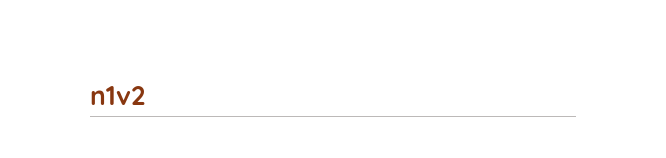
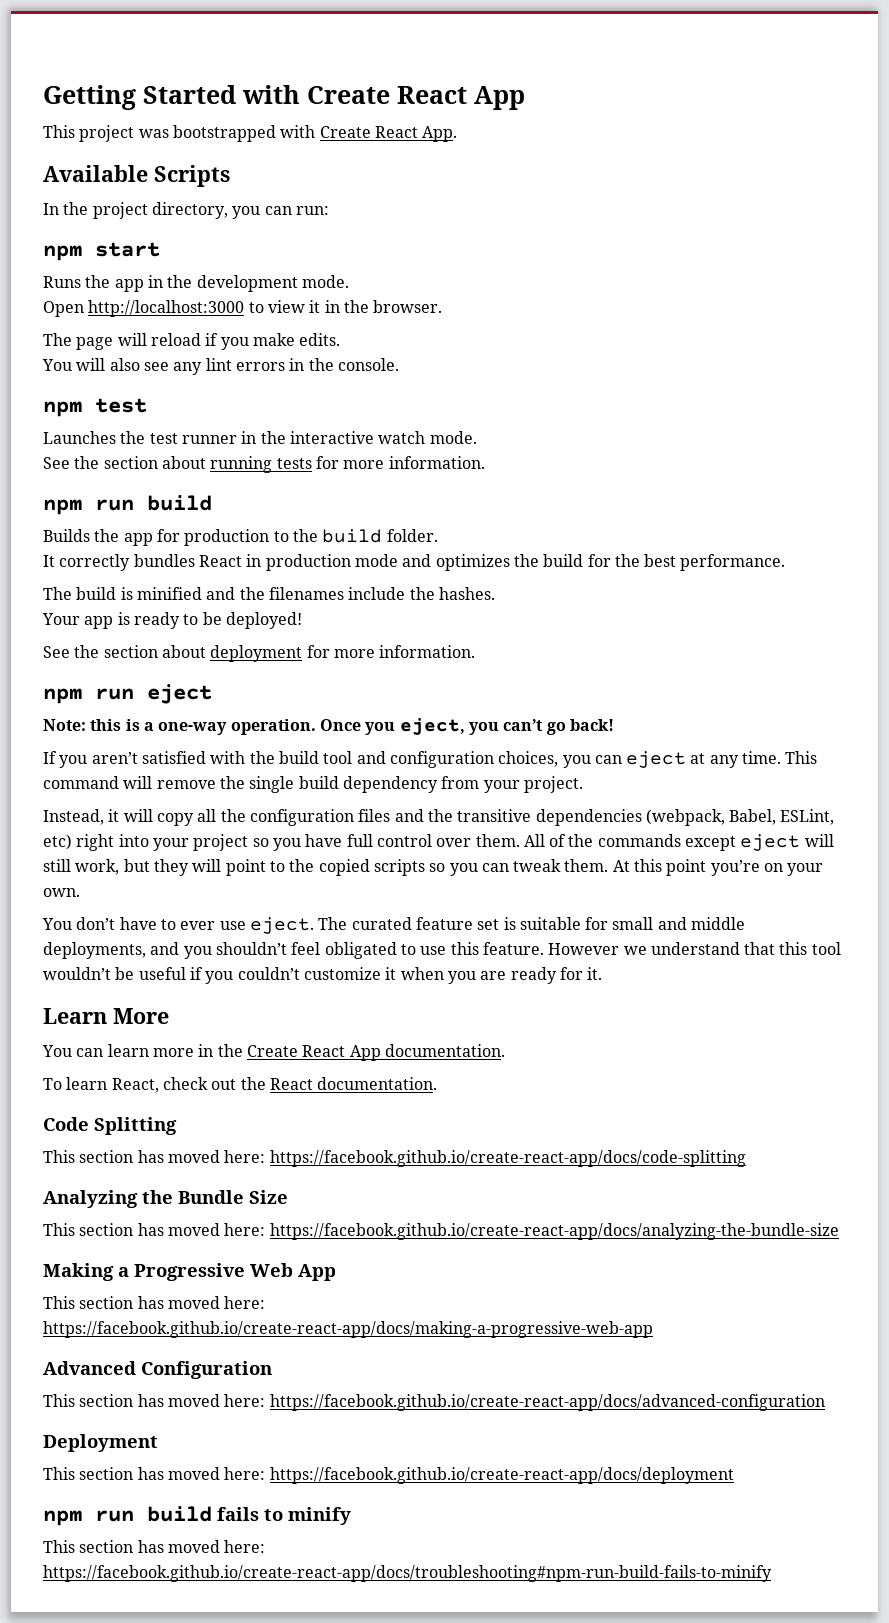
- n1v2
+ Getting Started with Create React App
+ This project was bootstrapped with Create React App.
+ Available Scripts
+ In the project directory, you can run:
+ npm start
+ Runs the app in the development mode.
+ Open http://localhost:3000 to view it in the browser.
+ The page will reload if you make edits.
+ You will also see any lint errors in the console.
+ npm test
+ Launches the test runner in the interactive watch mode.
+ See the section about running tests for more information.
+ npm run build
+ Builds the app for production to the build folder.
+ It correctly bundles React in production mode and optimizes the build for the best performance.
+ The build is minified and the filenames include the hashes.
+ Your app is ready to be deployed!
+ See the section about deployment for more information.
+ npm run eject
+ Note: this is a one-way operation. Once you eject, you can’t go back!
+ If you aren’t satisfied with the build tool and configuration choices, you can eject at any time. This command will remove the single build dependency from your project.
+ Instead, it will copy all the configuration files and the transitive dependencies (webpack, Babel, ESLint, etc) right into your project so you have full control over them. All of the commands except eject will still work, but they will point to the copied scripts so you can tweak them. At this point you’re on your own.
+ You don’t have to ever use eject. The curated feature set is suitable for small and middle deployments, and you shouldn’t feel obligated to use this feature. However we understand that this tool wouldn’t be useful if you couldn’t customize it when you are ready for it.
+ Learn More
+ You can learn more in the Create React App documentation.
+ To learn React, check out the React documentation.
+ Code Splitting
+ This section has moved here: https://facebook.github.io/create-react-app/docs/code-splitting
+ Analyzing the Bundle Size
+ This section has moved here: https://facebook.github.io/create-react-app/docs/analyzing-the-bundle-size
+ Making a Progressive Web App
+ This section has moved here: https://facebook.github.io/create-react-app/docs/making-a-progressive-web-app
+ Advanced Configuration
+ This section has moved here: https://facebook.github.io/create-react-app/docs/advanced-configuration
+ Deployment
+ This section has moved here: https://facebook.github.io/create-react-app/docs/deployment
+ npm run build fails to minify
+ This section has moved here: https://facebook.github.io/create-react-app/docs/troubleshooting#npm-run-build-fails-to-minify

